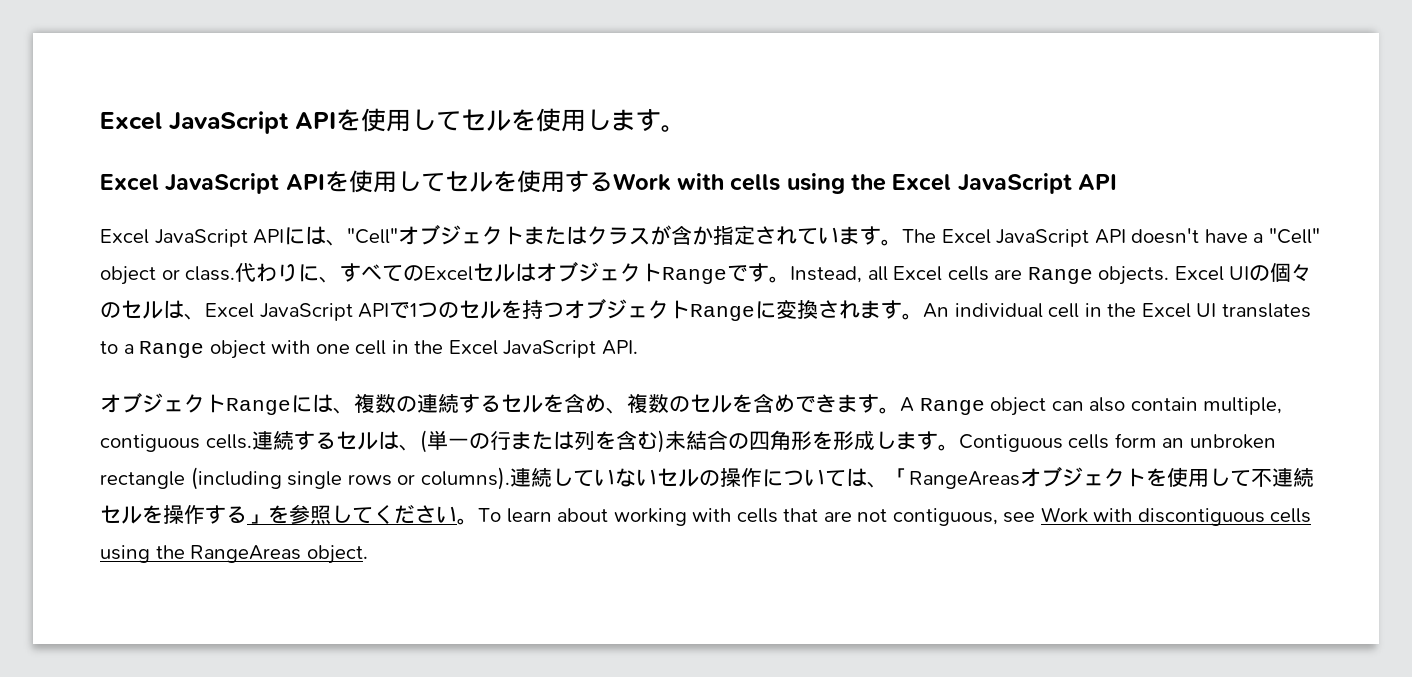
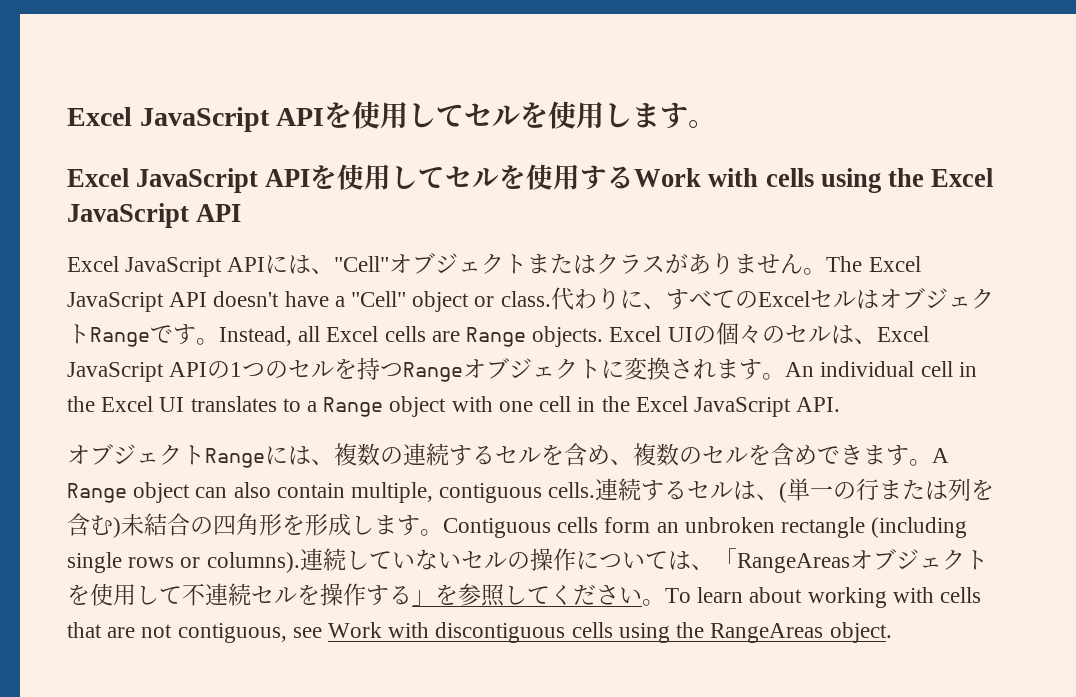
- Excel JavaScript APIには、"Cell"オブジェクトまたはクラスが含か指定されています。
+ Excel JavaScript APIには、"Cell"オブジェクトまたはクラスがありません。
- Excel UIの個々のセルは、Excel JavaScript APIで1つのセルを持つオブジェクトRangeに変換されます。
+ Excel UIの個々のセルは、Excel JavaScript APIの1つのセルを持つRangeオブジェクトに変換されます。

